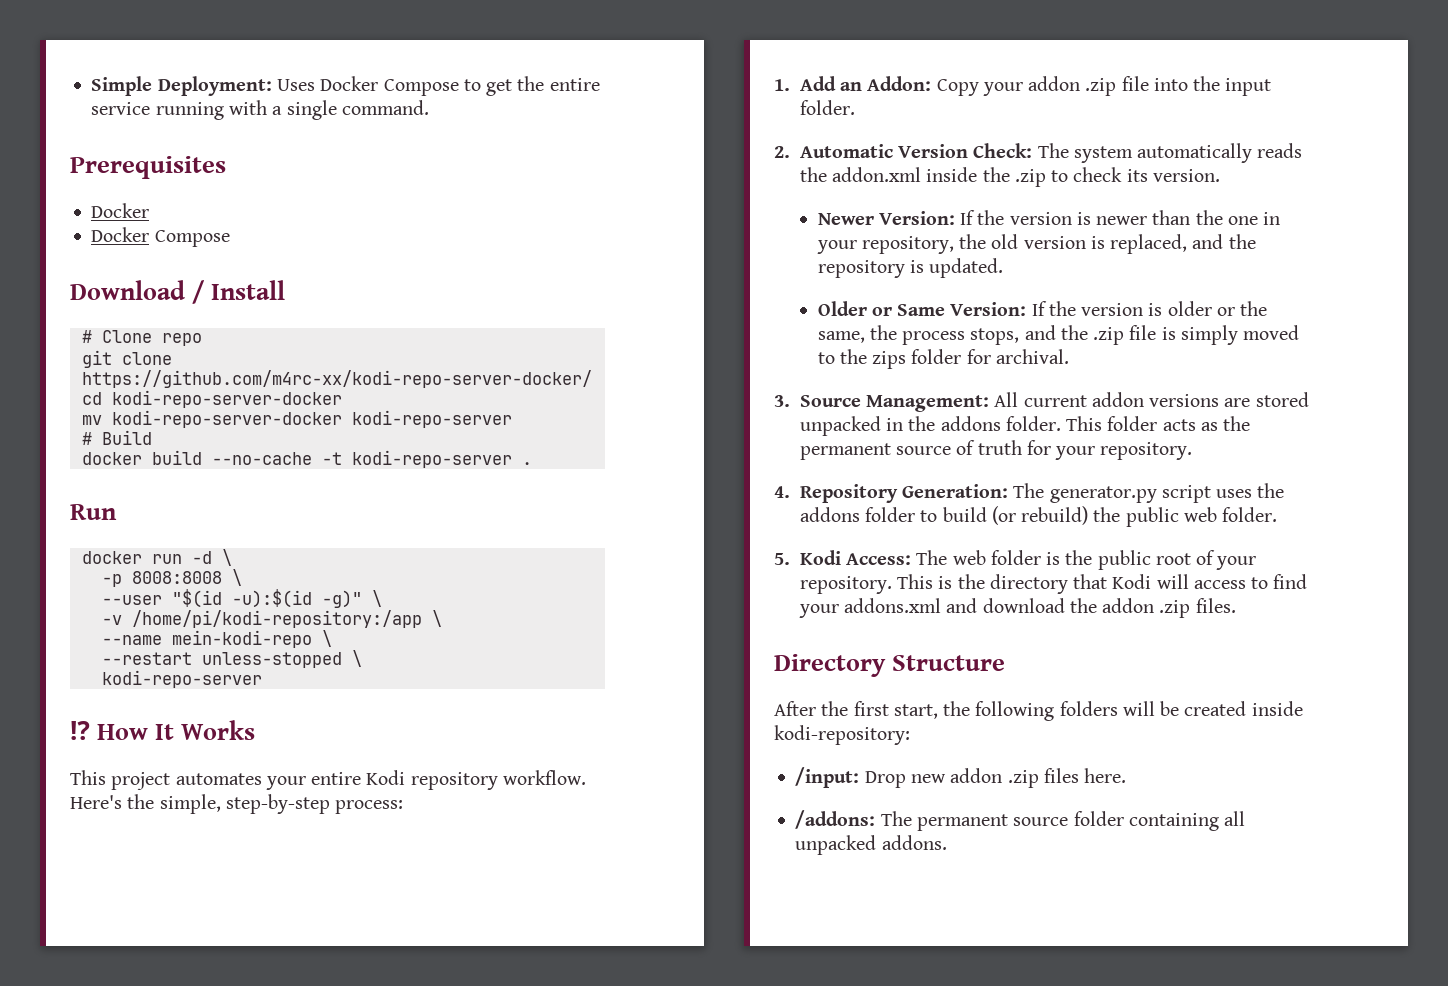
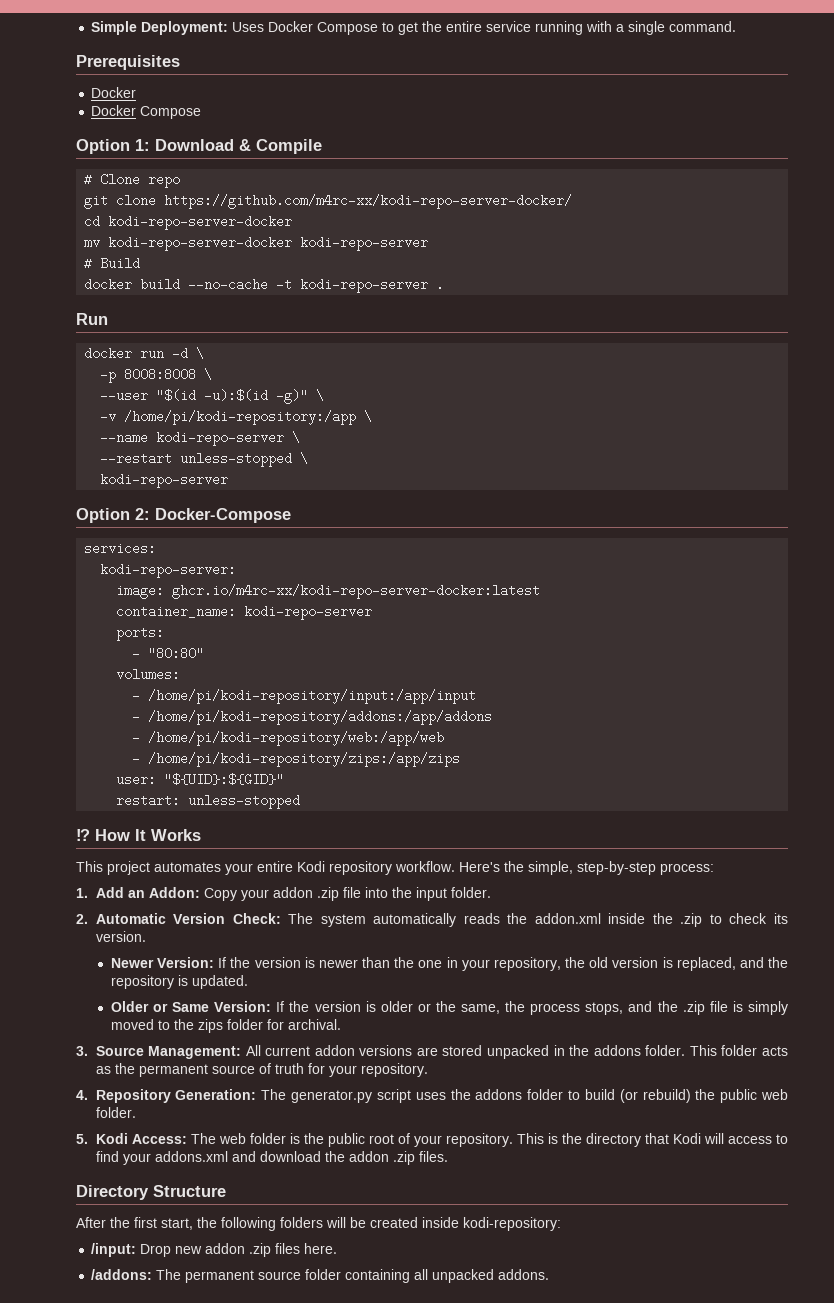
- Download / Install
+ Option 1: Download & Compile
- --name mein-kodi-repo \
+ --name kodi-repo-server \
+ Option 2: Docker-Compose
+ services:
+ kodi-repo-server:
+ image: ghcr.io/m4rc-xx/kodi-repo-server-docker:latest
+ container_name: kodi-repo-server
+ ports:
+ - "80:80"
+ volumes:
+ - /home/pi/kodi-repository/input:/app/input
+ - /home/pi/kodi-repository/addons:/app/addons
+ - /home/pi/kodi-repository/web:/app/web
+ - /home/pi/kodi-repository/zips:/app/zips
+ user: "${UID}:${GID}"
+ restart: unless-stopped

